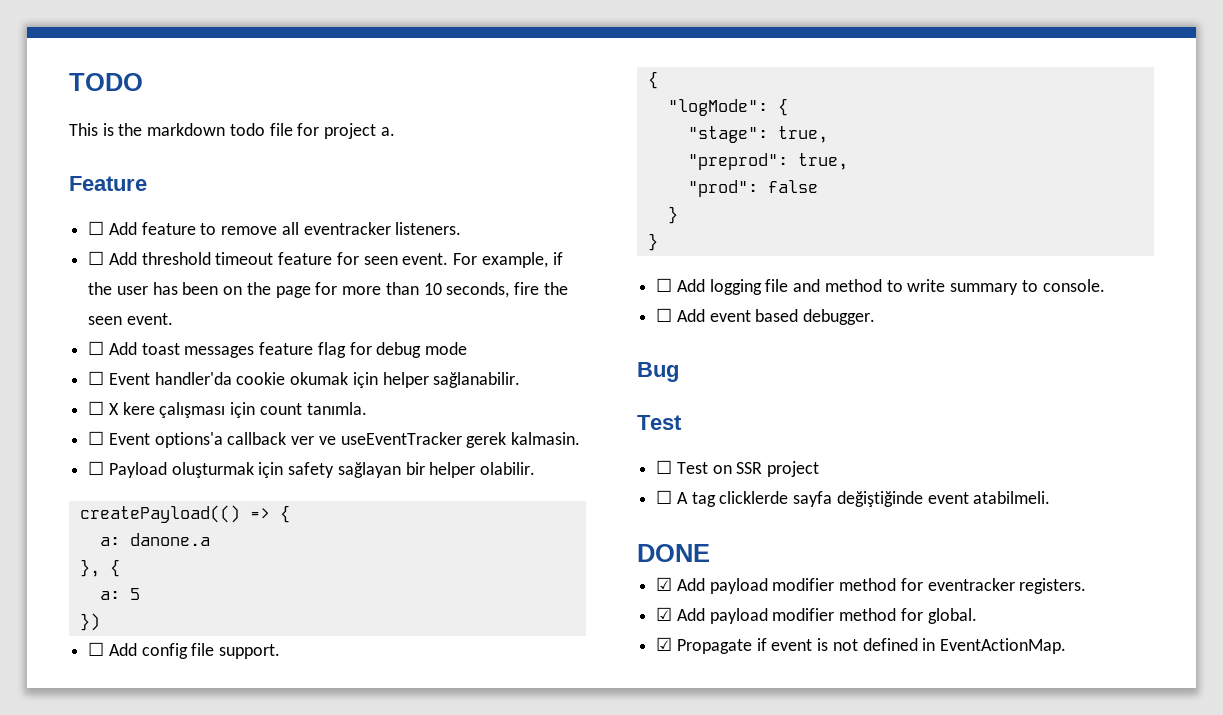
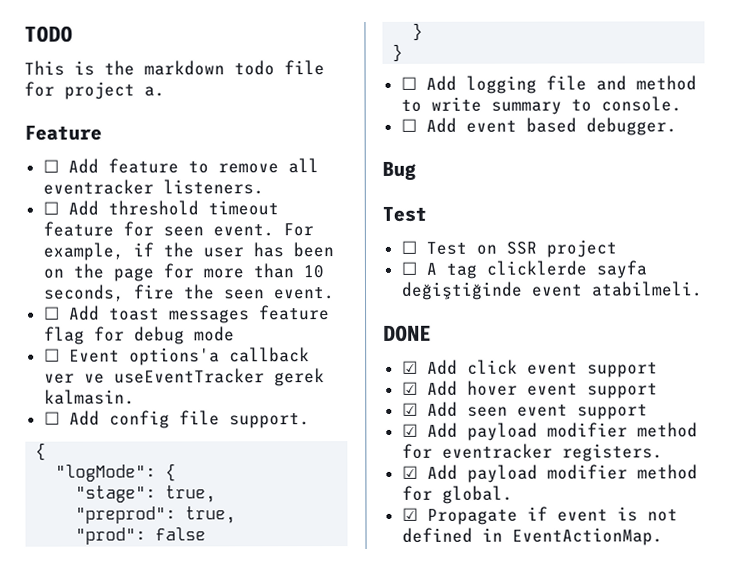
- ☐ Event handler'da cookie okumak için helper sağlanabilir.
- ☐ X kere çalışması için count tanımla.
- ☐ Payload oluşturmak için safety sağlayan bir helper olabilir.
- createPayload(() => {
- a: danone.a
- }, {
- a: 5
- })
+ ☑ Add click event support
+ ☑ Add hover event support
+ ☑ Add seen event support

